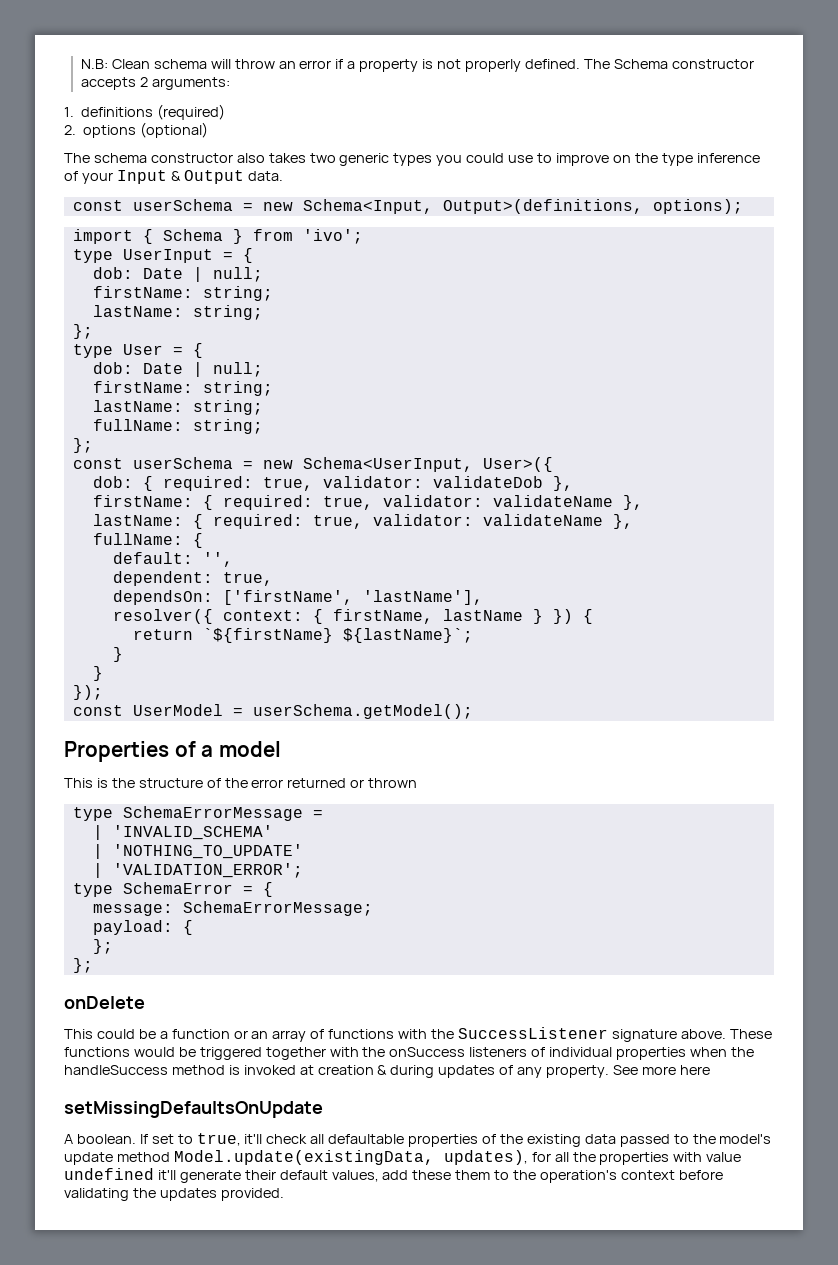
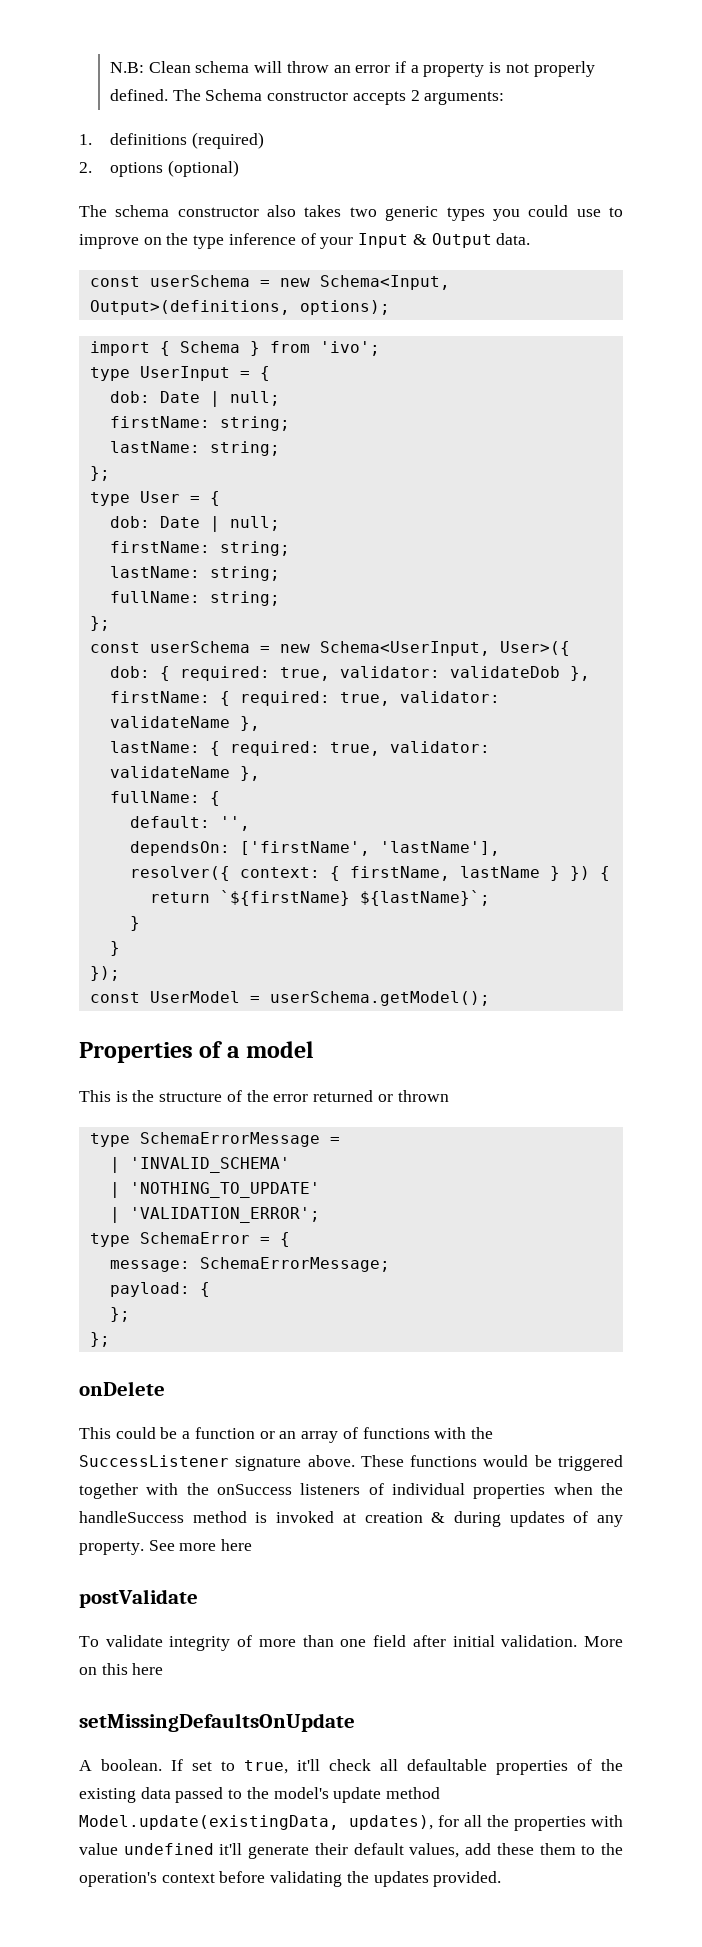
- dependent: true,
+ postValidate
+ To validate integrity of more than one field after initial validation. More on this here

